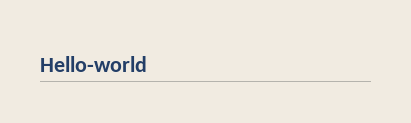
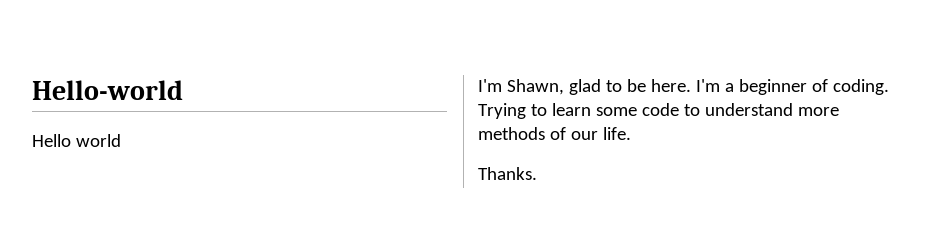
+ Hello world
+ I'm Shawn, glad to be here. I'm a beginner of coding. Trying to learn some code to understand more methods of our life.
+ Thanks.

